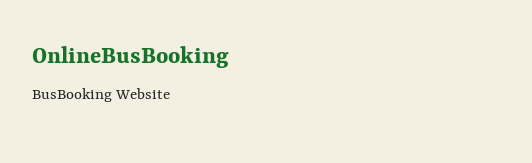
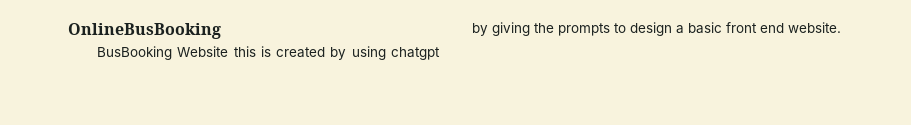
- BusBooking Website
+ BusBooking Website this is created by using chatgpt by giving the prompts to design a basic front end website.

